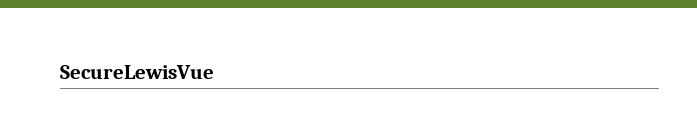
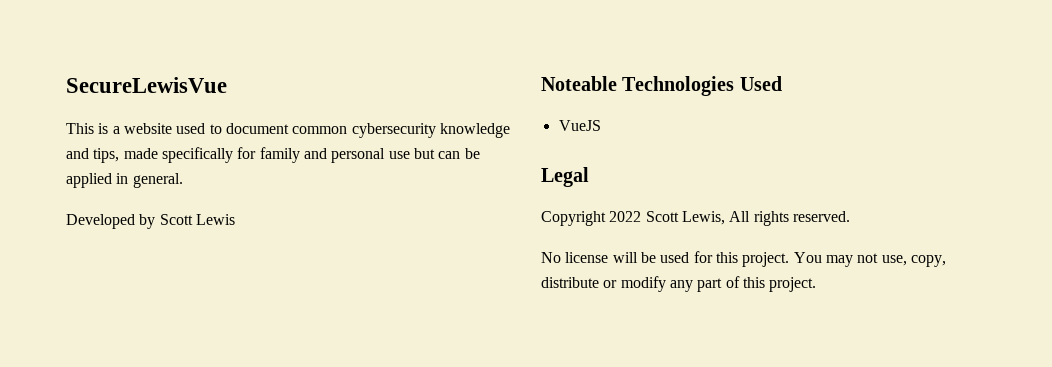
+ This is a website used to document common cybersecurity knowledge and tips, made specifically for family and personal use but can be applied in general.
+ Developed by Scott Lewis
+ Noteable Technologies Used
+ VueJS
+ Legal
+ Copyright 2022 Scott Lewis, All rights reserved.
+ No license will be used for this project. You may not use, copy, distribute or modify any part of this project.

